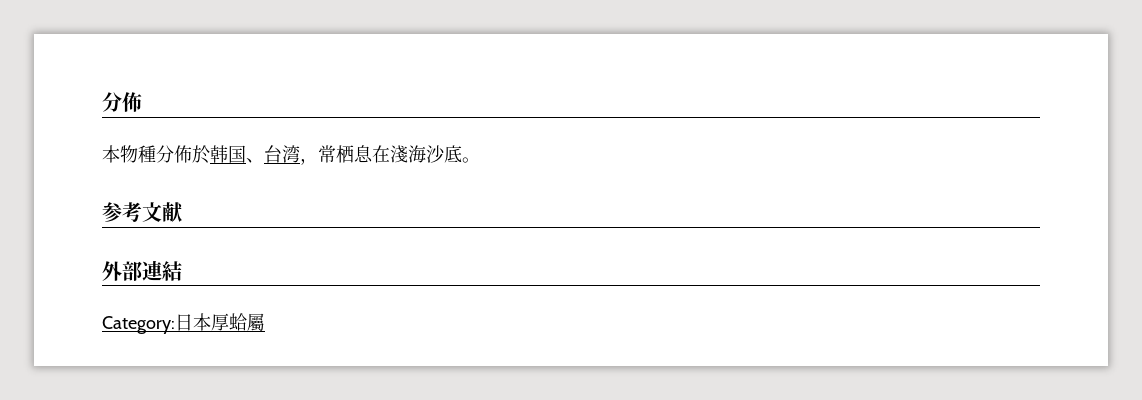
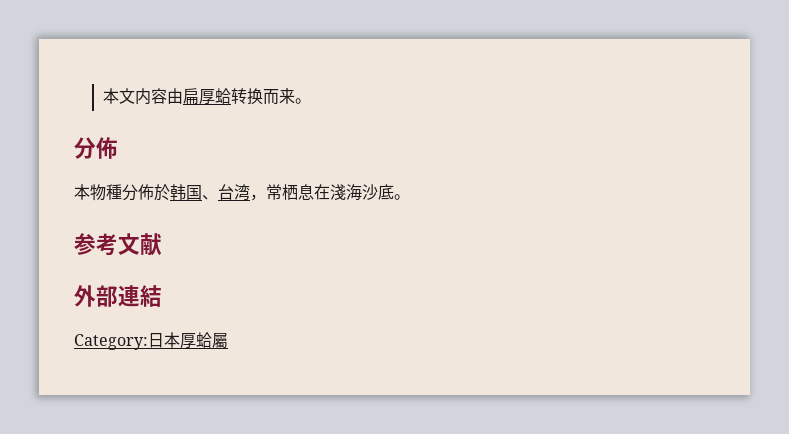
+ 本文内容由扁厚蛤转换而来。

